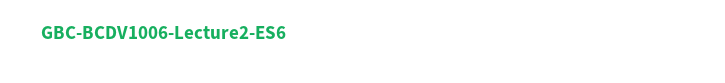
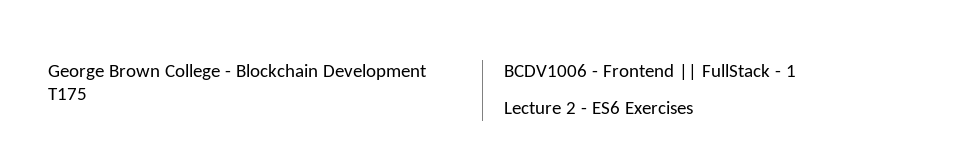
- GBC-BCDV1006-Lecture2-ES6
+ George Brown College - Blockchain Development T175
+ BCDV1006 - Frontend || FullStack - 1
+ Lecture 2 - ES6 Exercises

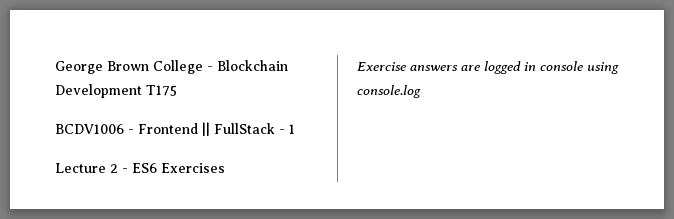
+ Exercise answers are logged in console using console.log

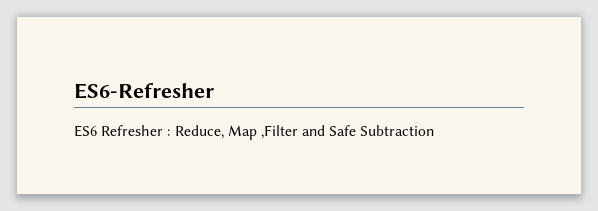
- George Brown College - Blockchain Development T175
- BCDV1006 - Frontend || FullStack - 1
- Lecture 2 - ES6 Exercises
- Exercise answers are logged in console using console.log
+ ES6-Refresher
+ ES6 Refresher : Reduce, Map ,Filter and Safe Subtraction

